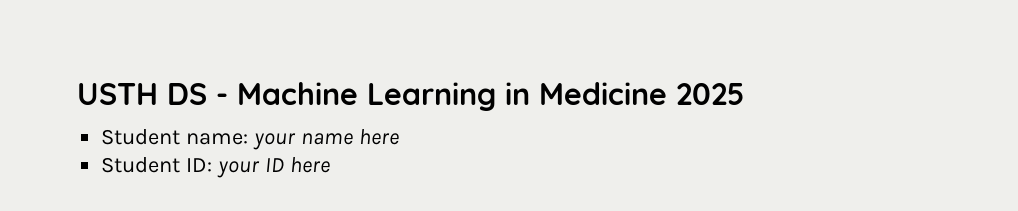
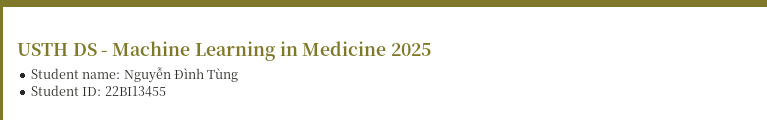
- Student name: your name here
+ Student name: Nguyễn Đình Tùng
- Student ID: your ID here
+ Student ID: 22BI13455

